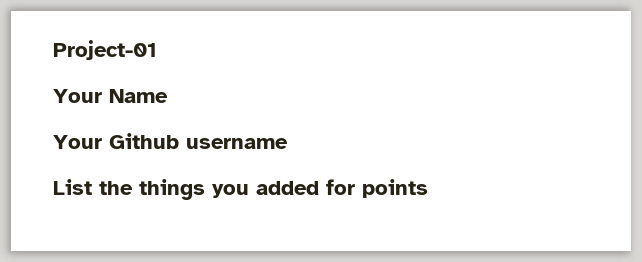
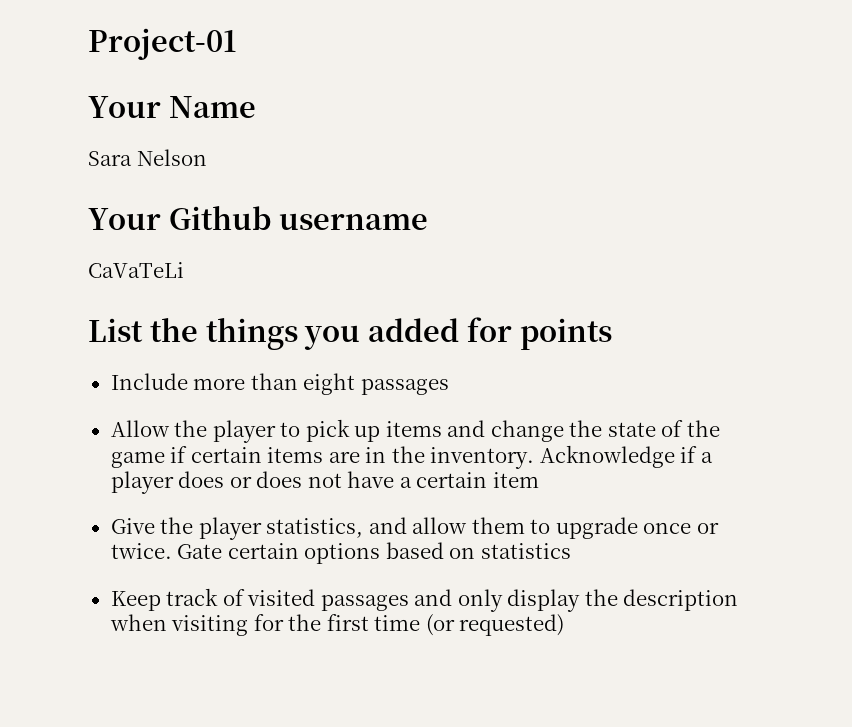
+ Sara Nelson
+ CaVaTeLi
+ Include more than eight passages
+ Allow the player to pick up items and change the state of the game if certain items are in the inventory. Acknowledge if a player does or does not have a certain item
+ Give the player statistics, and allow them to upgrade once or twice. Gate certain options based on statistics
+ Keep track of visited passages and only display the description when visiting for the first time (or requested)

